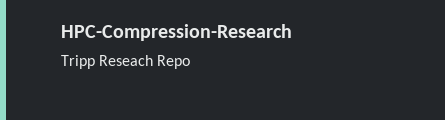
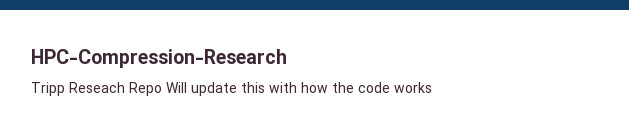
- Tripp Reseach Repo
+ Tripp Reseach Repo Will update this with how the code works

